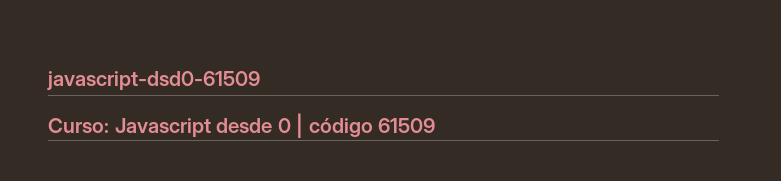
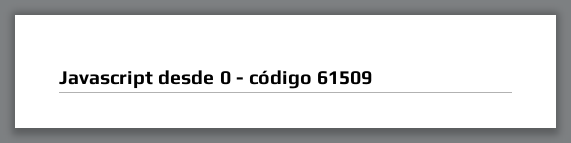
- javascript-dsd0-61509
- Curso: Javascript desde 0 | código 61509
+ Javascript desde 0 - código 61509

